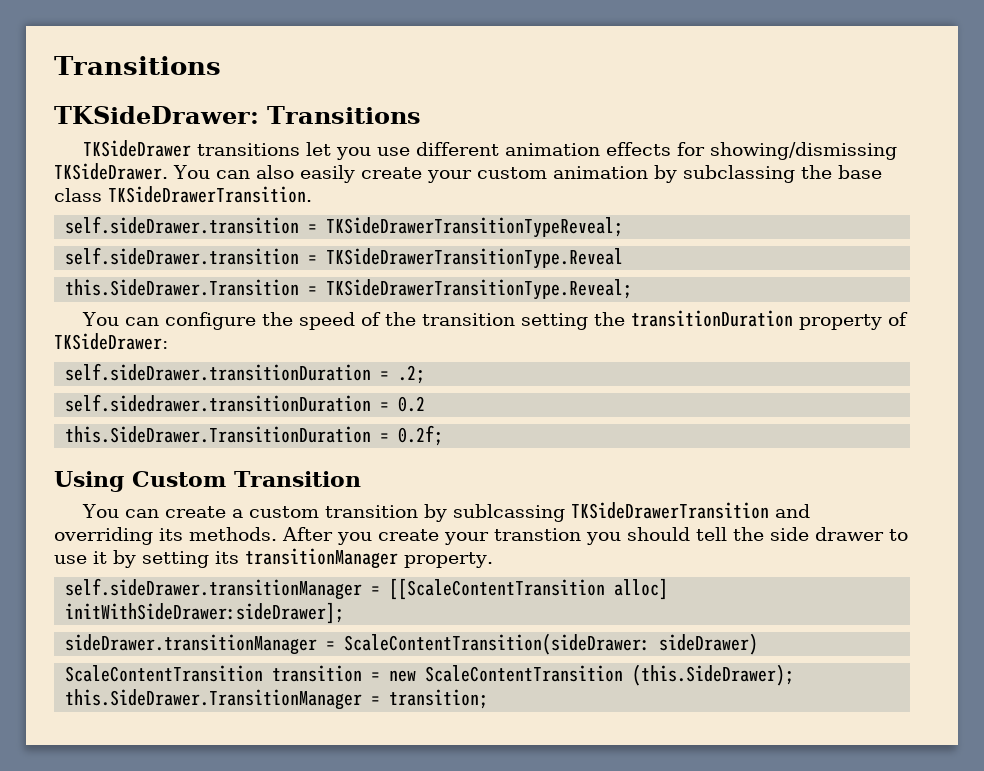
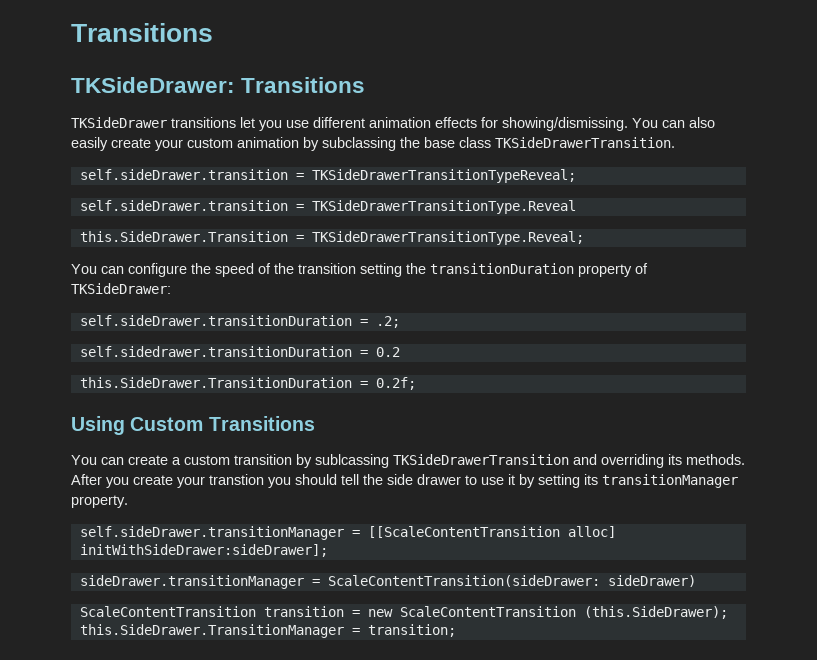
- TKSideDrawer transitions let you use different animation effects for showing/dismissing TKSideDrawer.
+ TKSideDrawer transitions let you use different animation effects for showing/dismissing.
- Using Custom Transition
+ Using Custom Transitions

